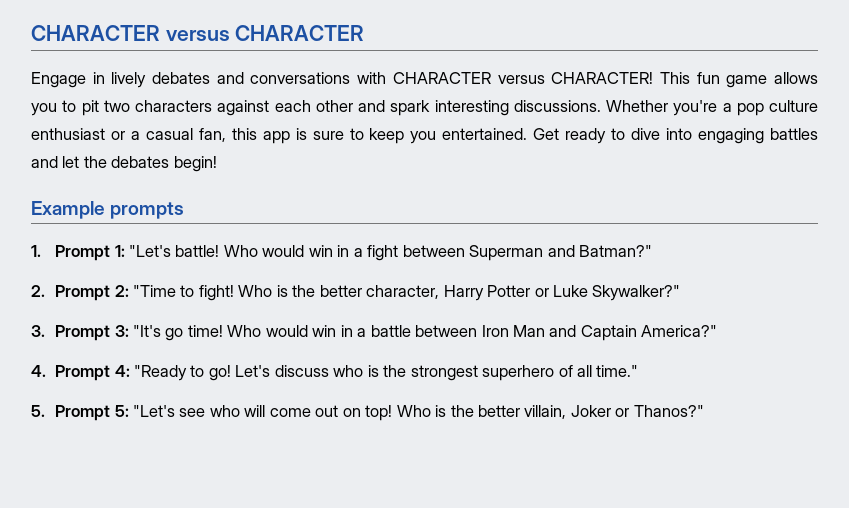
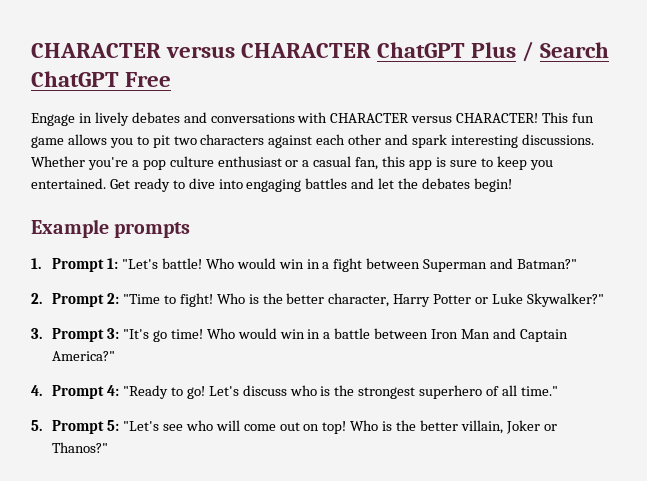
- CHARACTER versus CHARACTER
+ CHARACTER versus CHARACTER ChatGPT Plus / Search ChatGPT Free

